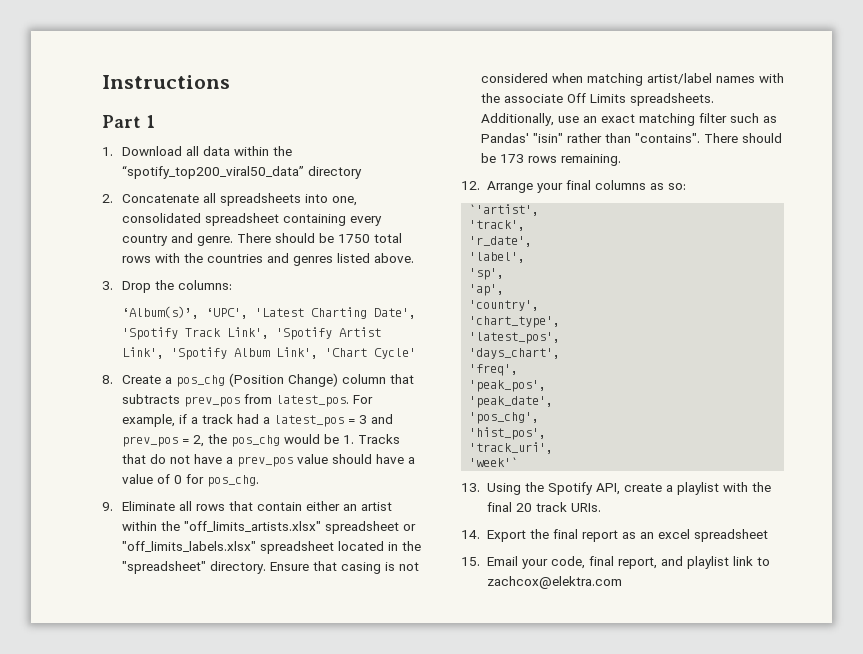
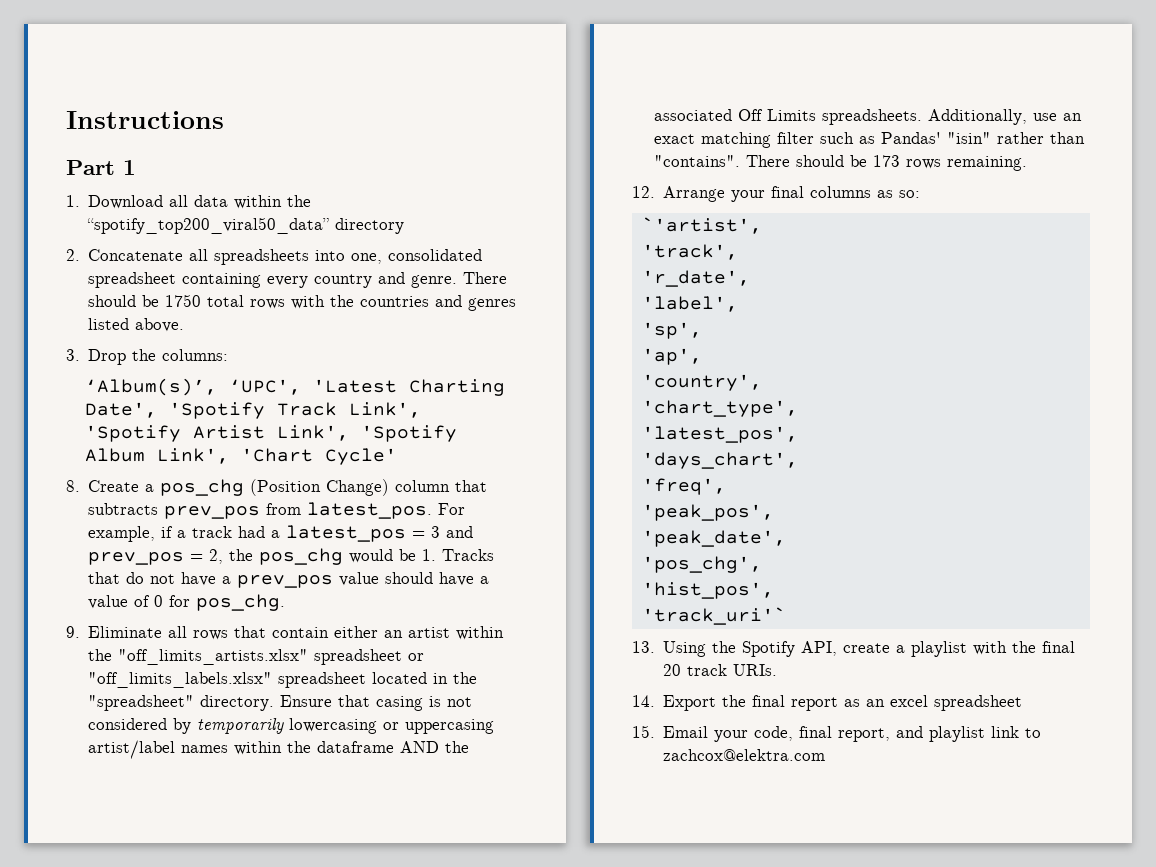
- Ensure that casing is not considered when matching artist/label names with the associate Off Limits spreadsheets.
+ Ensure that casing is not considered by temporarily lowercasing or uppercasing artist/label names within the dataframe AND the associated Off Limits spreadsheets.
- 'track_uri',
- 'week'`
+ 'track_uri'`

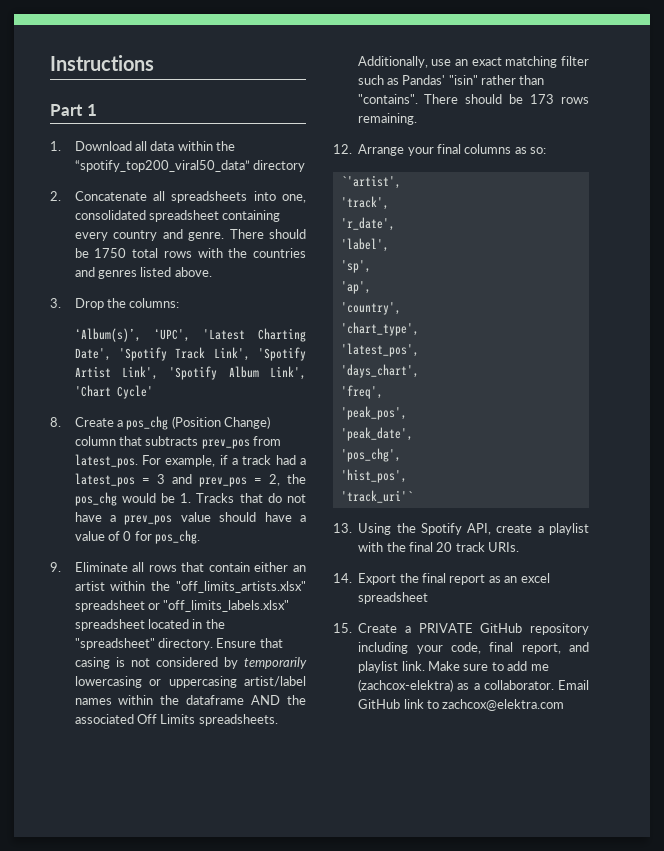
- 15. Email your code, final report, and playlist link to zachcox@elektra.com
+ 15. Create a PRIVATE GitHub repository including your code, final report, and playlist link. Make sure to add me (zachcox-elektra) as a collaborator. Email GitHub link to zachcox@elektra.com

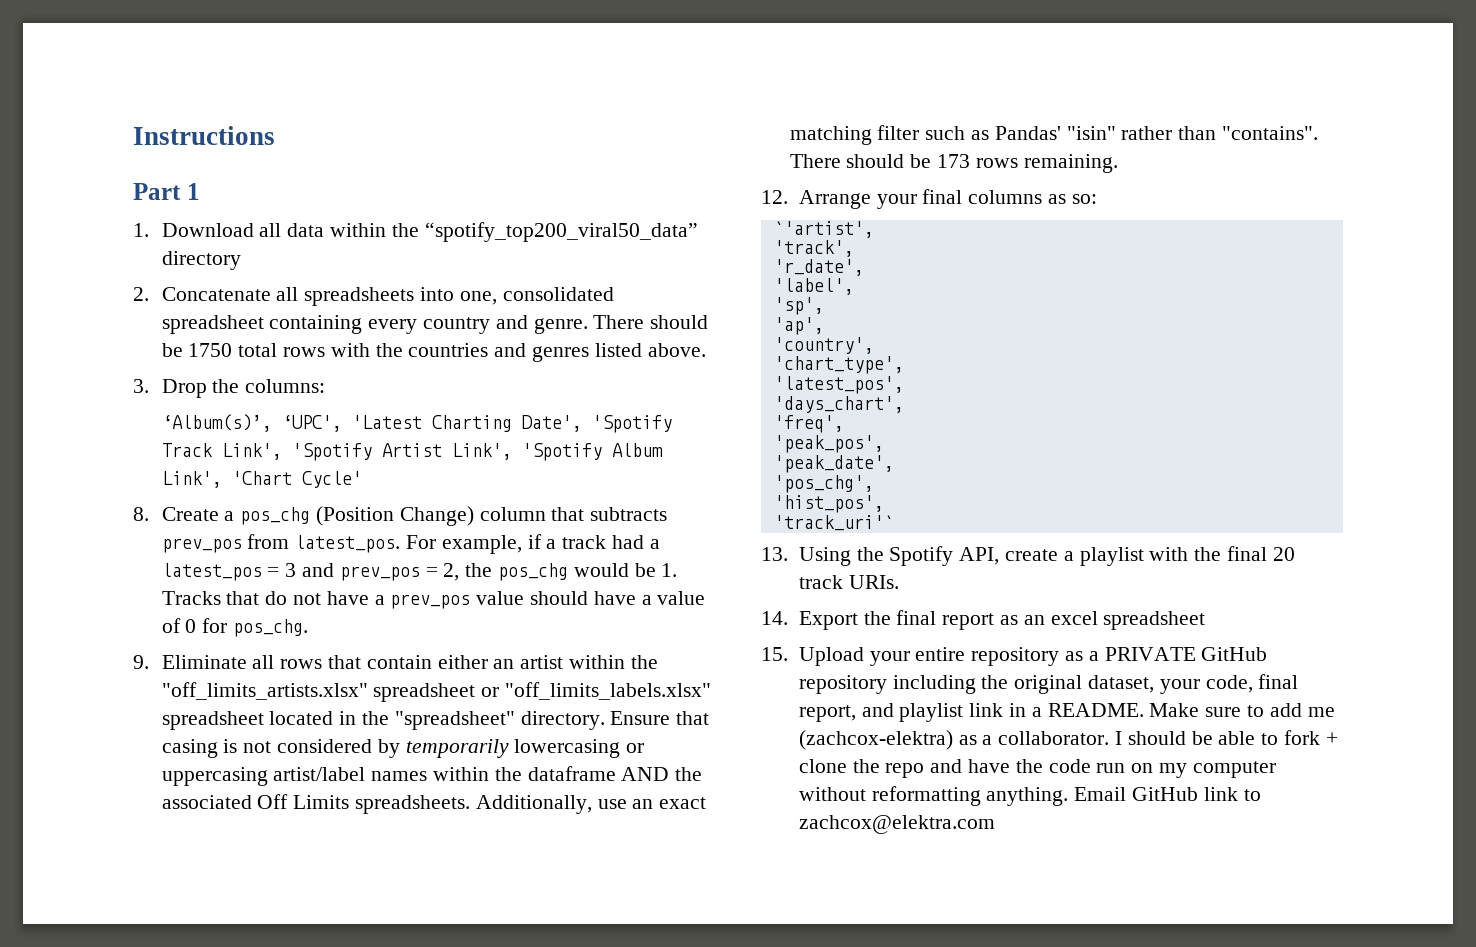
- 15. Create a PRIVATE GitHub repository including your code, final report, and playlist link.
+ 15. Upload your entire repository as a PRIVATE GitHub repository including the original dataset, your code, final report, and playlist link in a README.
+ I should be able to fork + clone the repo and have the code run on my computer without reformatting anything.

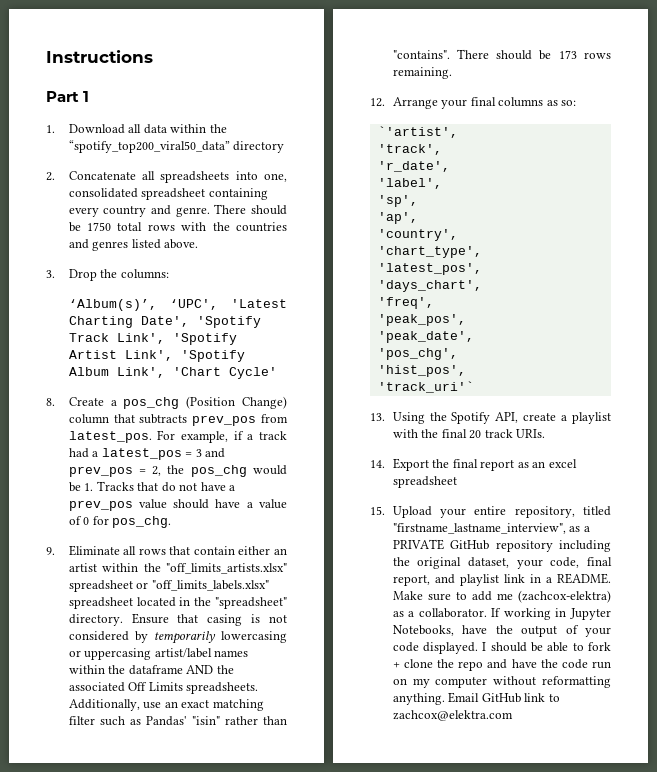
- 15. Upload your entire repository as a PRIVATE GitHub repository including the original dataset, your code, final report, and playlist link in a README.
+ 15. Upload your entire repository, titled "firstname_lastname_interview", as a PRIVATE GitHub repository including the original dataset, your code, final report, and playlist link in a README.
+ If working in Jupyter Notebooks, have the output of your code displayed.

